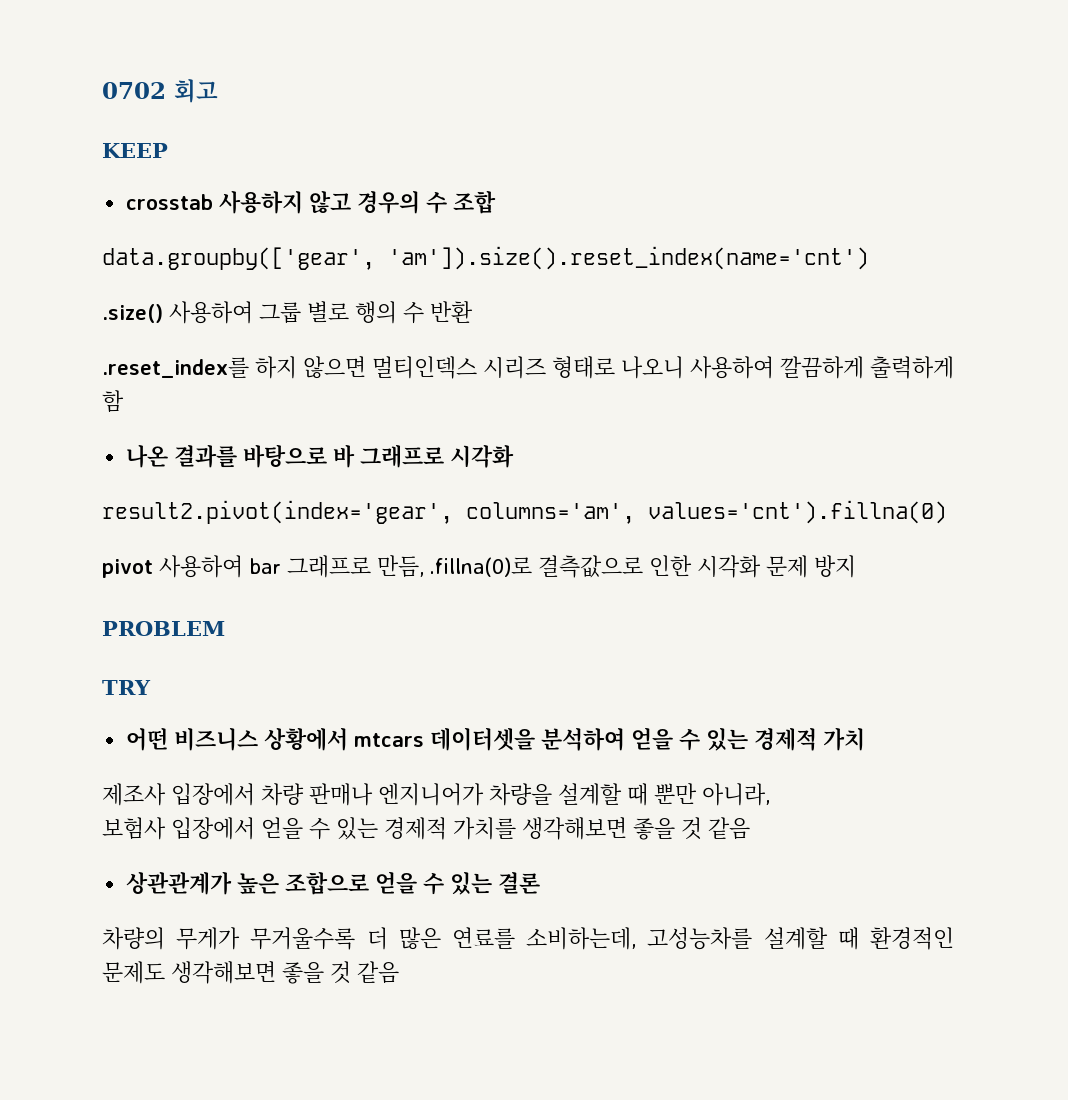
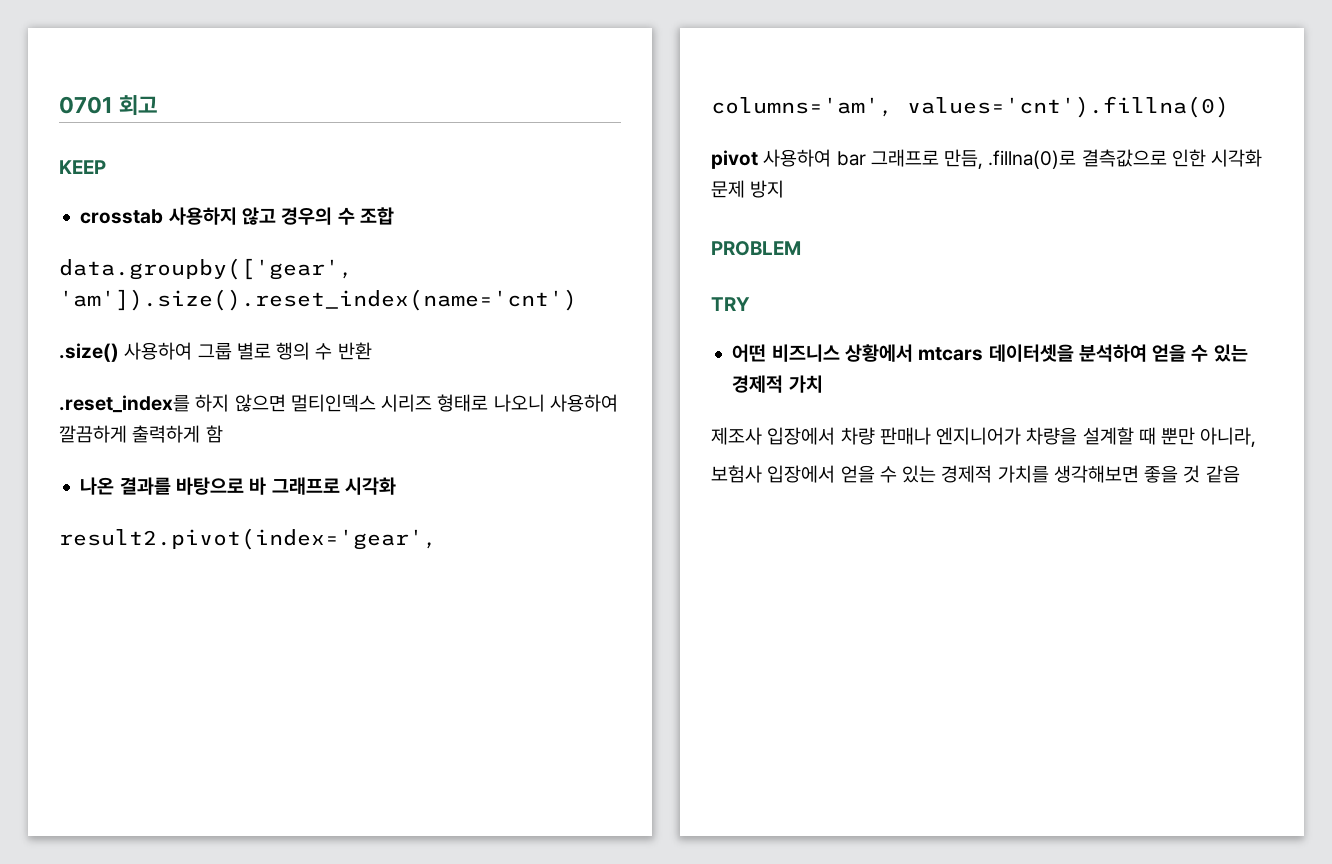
- 0702 회고
+ 0701 회고
- 상관관계가 높은 조합으로 얻을 수 있는 결론
- 차량의 무게가 무거울수록 더 많은 연료를 소비하는데, 고성능차를 설계할 때 환경적인 문제도 생각해보면 좋을 것 같음

